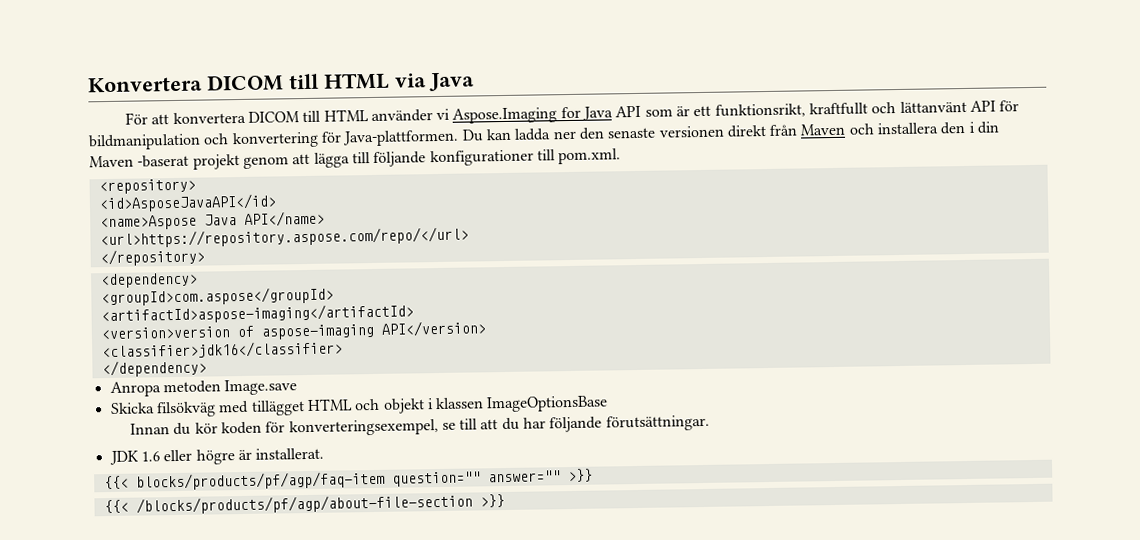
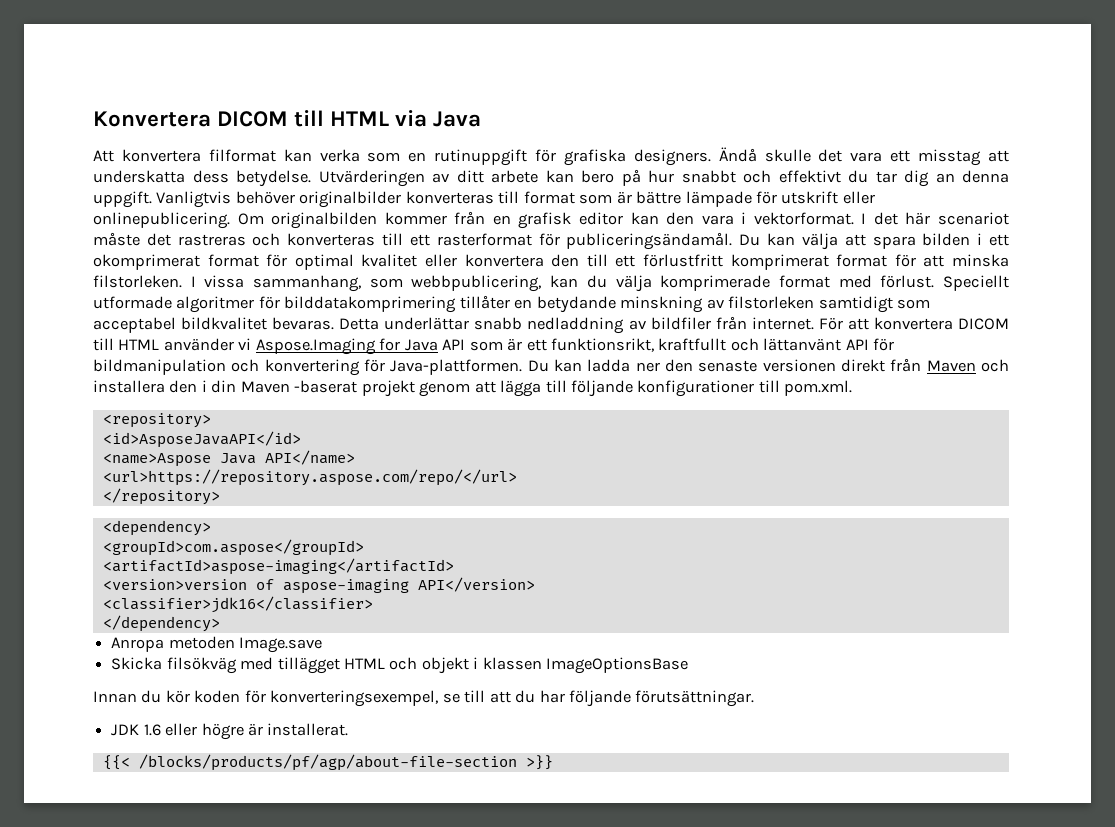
+ Att konvertera filformat kan verka som en rutinuppgift för grafiska designers. Ändå skulle det vara ett misstag att underskatta dess betydelse. Utvärderingen av ditt arbete kan bero på hur snabbt och effektivt du tar dig an denna uppgift. Vanligtvis behöver originalbilder konverteras till format som är bättre lämpade för utskrift eller onlinepublicering. Om originalbilden kommer från en grafisk editor kan den vara i vektorformat. I det här scenariot måste det rastreras och konverteras till ett rasterformat för publiceringsändamål. Du kan välja att spara bilden i ett okomprimerat format för optimal kvalitet eller konvertera den till ett förlustfritt komprimerat format för att minska filstorleken. I vissa sammanhang, som webbpublicering, kan du välja komprimerade format med förlust. Speciellt utformade algoritmer för bilddatakomprimering tillåter en betydande minskning av filstorleken samtidigt som acceptabel bildkvalitet bevaras. Detta underlättar snabb nedladdning av bildfiler från internet.
- {{< blocks/products/pf/agp/faq-item question="" answer="" >}}

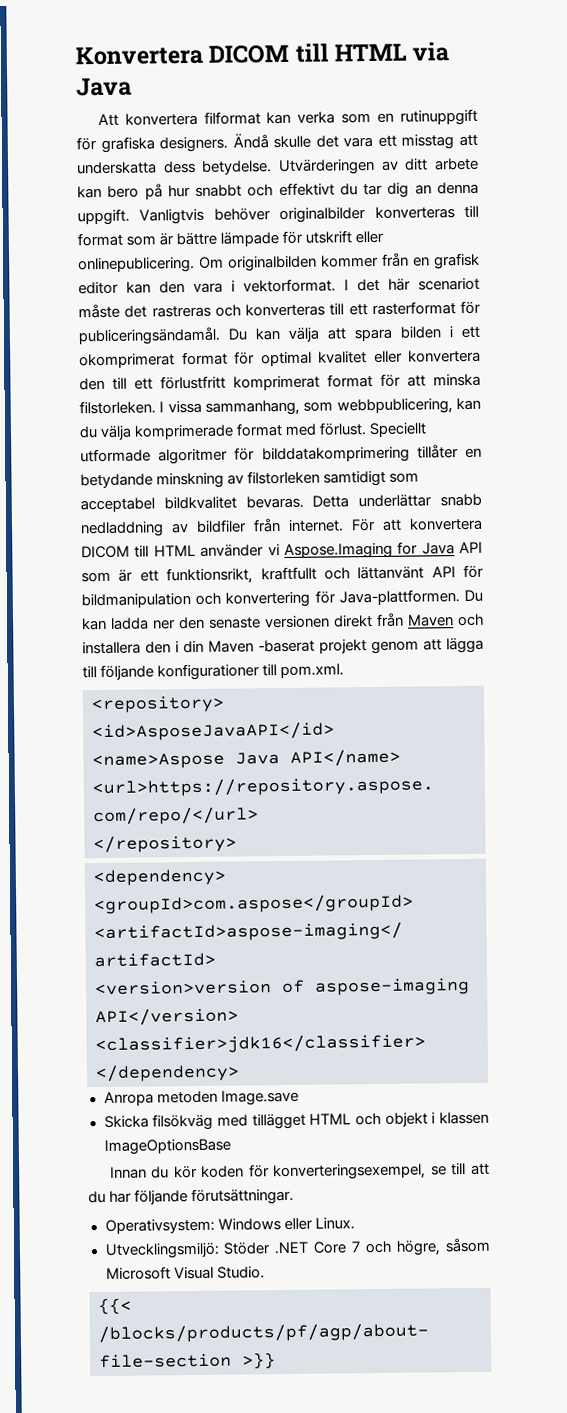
- JDK 1.6 eller högre är installerat.
+ Operativsystem: Windows eller Linux.
+ Utvecklingsmiljö: Stöder .NET Core 7 och högre, såsom Microsoft Visual Studio.

